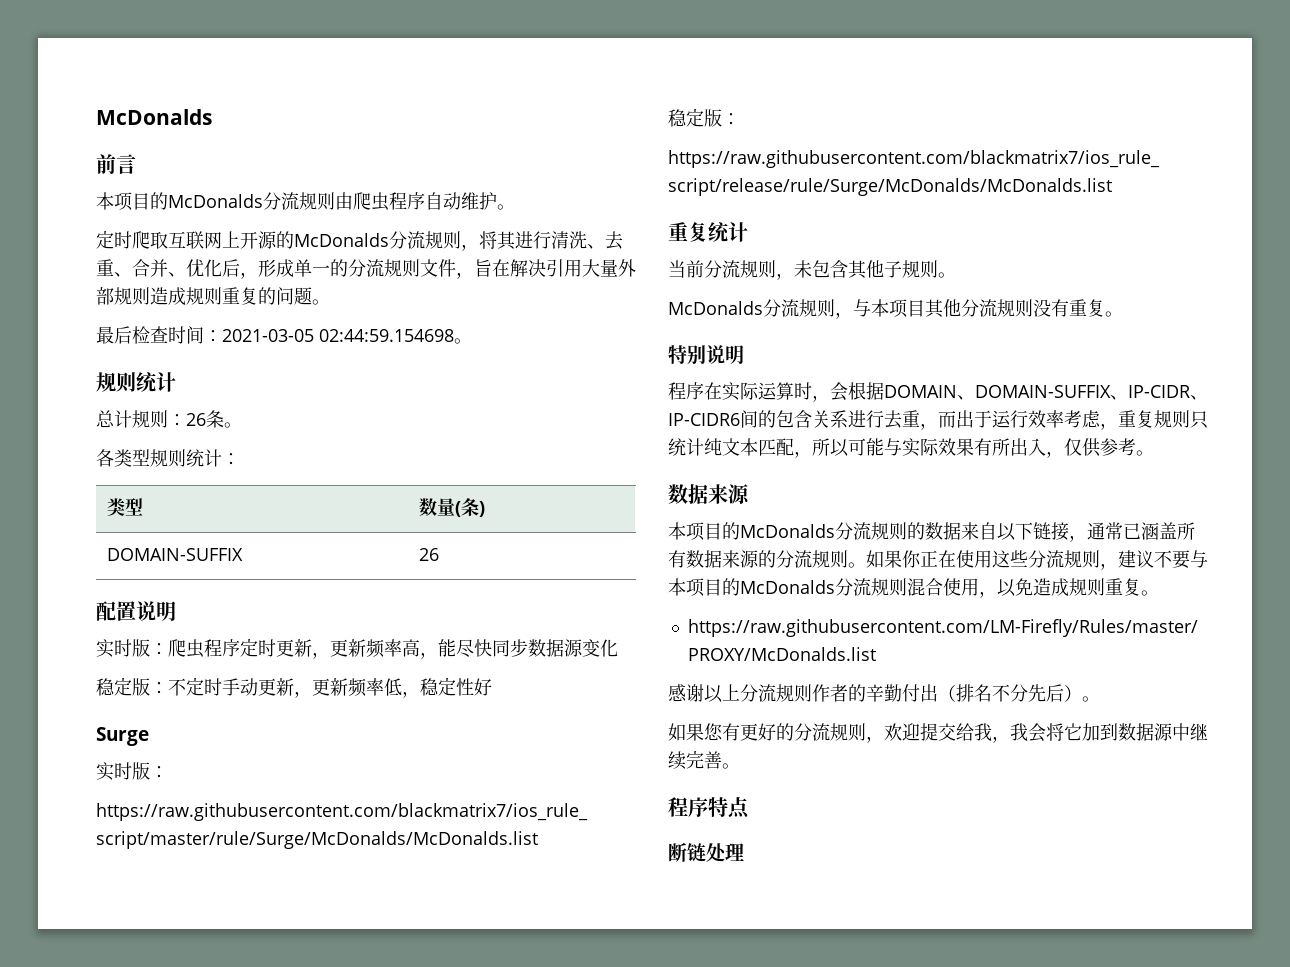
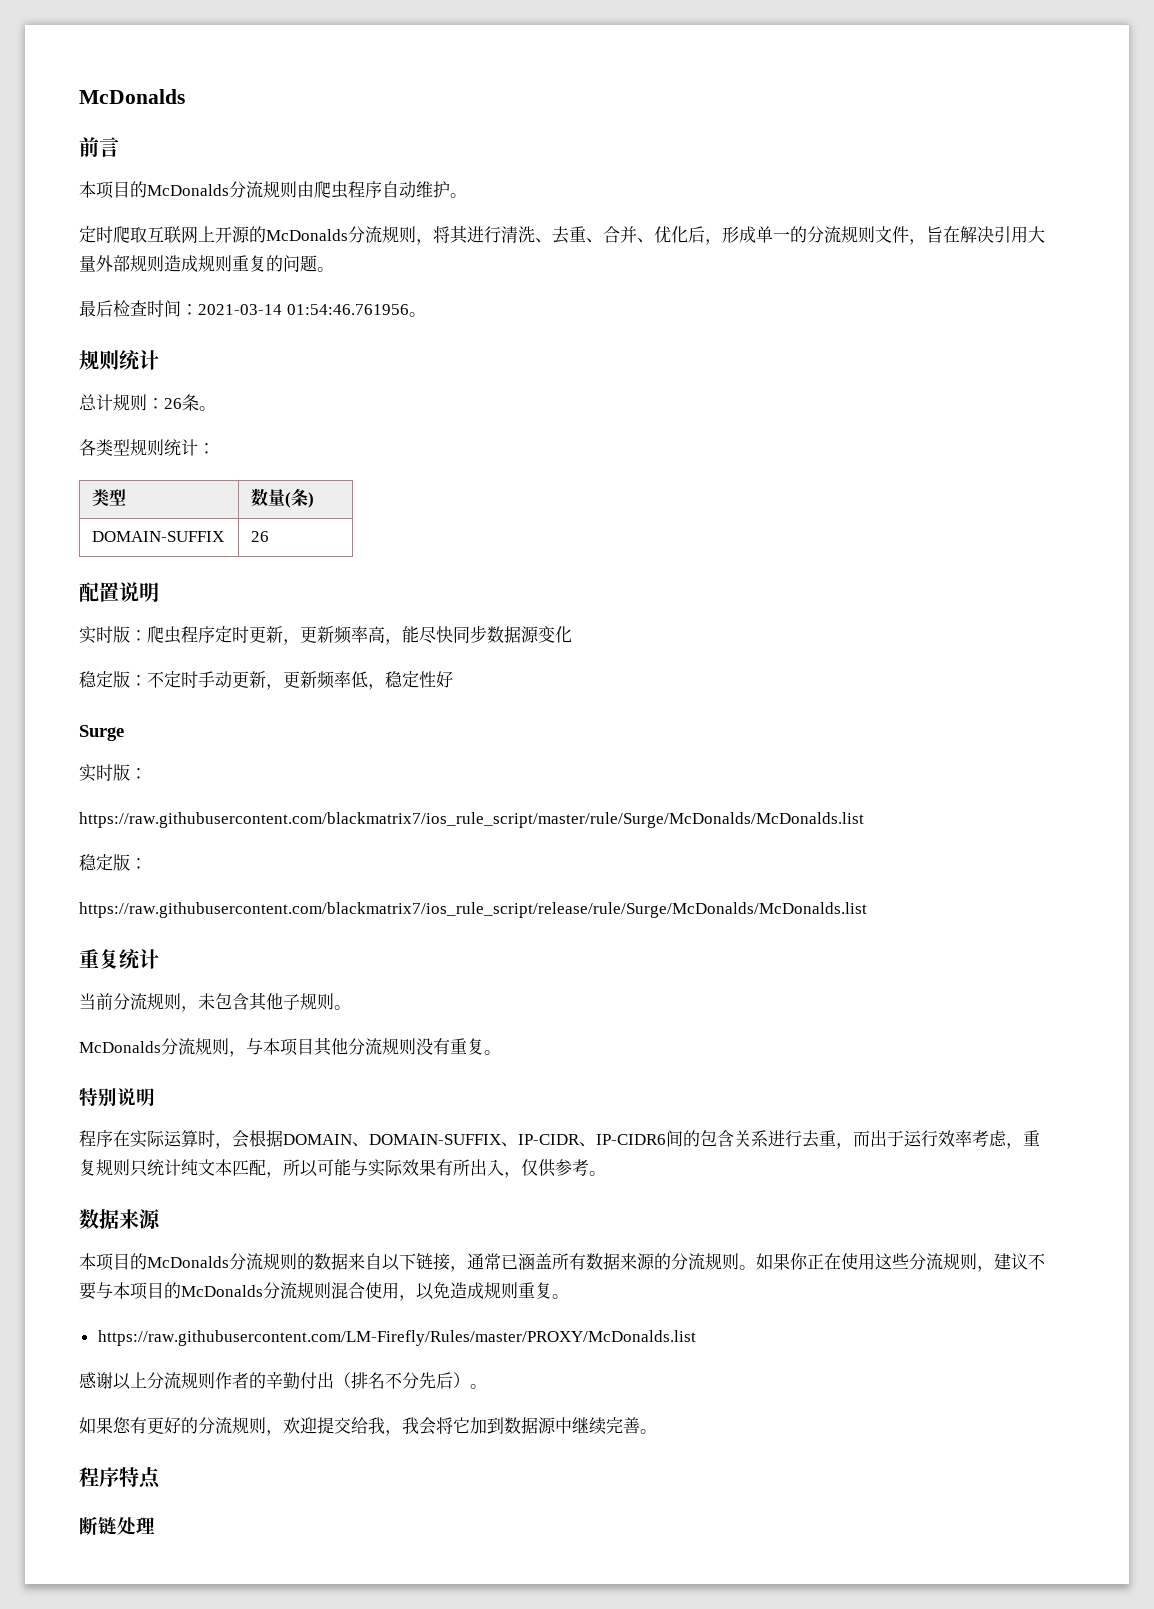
- 最后检查时间：2021-03-05 02:44:59.154698。
+ 最后检查时间：2021-03-14 01:54:46.761956。

